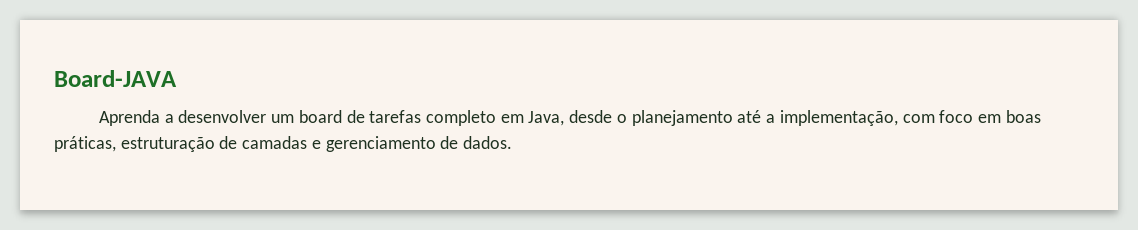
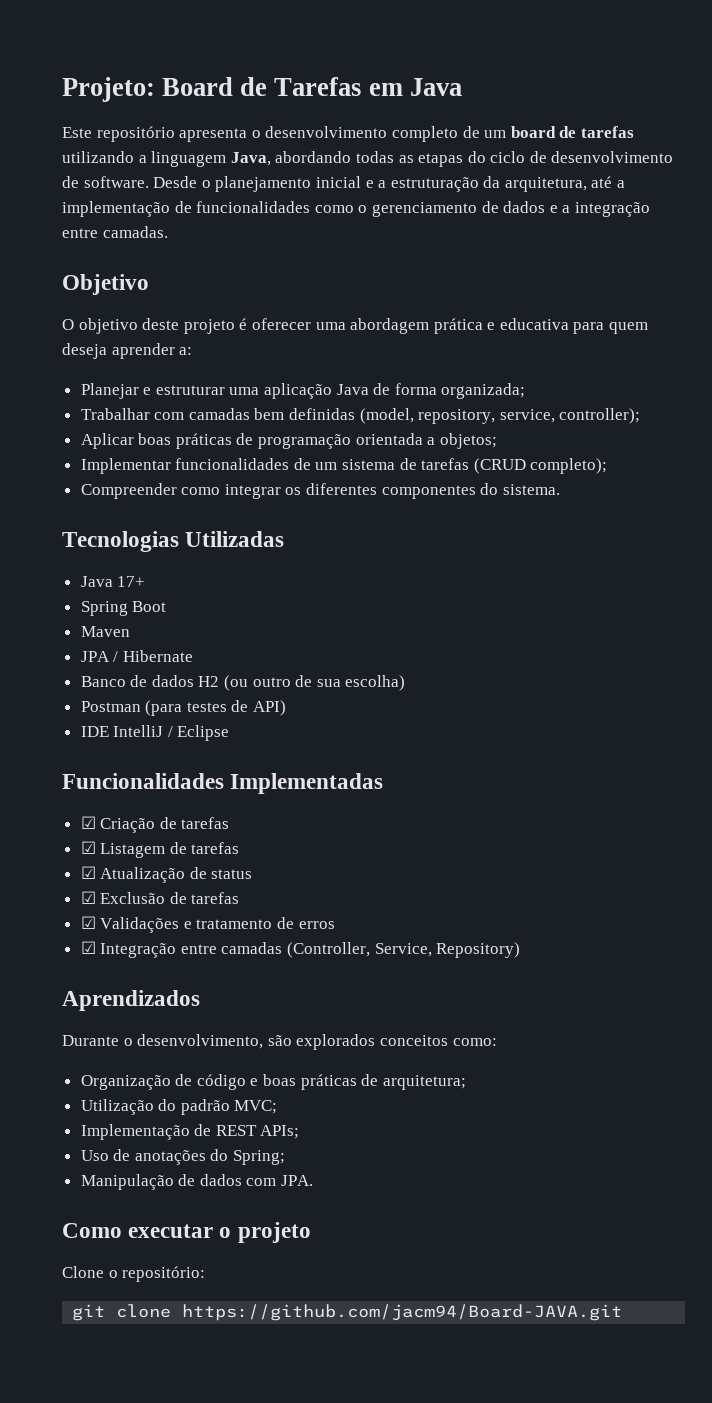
- Board-JAVA
- Aprenda a desenvolver um board de tarefas completo em Java, desde o planejamento até a implementação, com foco em boas práticas, estruturação de camadas e gerenciamento de dados.
+ Projeto: Board de Tarefas em Java
+ Este repositório apresenta o desenvolvimento completo de um board de tarefas utilizando a linguagem Java, abordando todas as etapas do ciclo de desenvolvimento de software. Desde o planejamento inicial e a estruturação da arquitetura, até a implementação de funcionalidades como o gerenciamento de dados e a integração entre camadas.
+ Objetivo
+ O objetivo deste projeto é oferecer uma abordagem prática e educativa para quem deseja aprender a:
+ Planejar e estruturar uma aplicação Java de forma organizada;
+ Trabalhar com camadas bem definidas (model, repository, service, controller);
+ Aplicar boas práticas de programação orientada a objetos;
+ Implementar funcionalidades de um sistema de tarefas (CRUD completo);
+ Compreender como integrar os diferentes componentes do sistema.
+ Tecnologias Utilizadas
+ Java 17+
+ Spring Boot
+ Maven
+ JPA / Hibernate
+ Banco de dados H2 (ou outro de sua escolha)
+ Postman (para testes de API)
+ IDE IntelliJ / Eclipse
+ Funcionalidades Implementadas
+ ☑ Criação de tarefas
+ ☑ Listagem de tarefas
+ ☑ Atualização de status
+ ☑ Exclusão de tarefas
+ ☑ Validações e tratamento de erros
+ ☑ Integração entre camadas (Controller, Service, Repository)
+ Aprendizados
+ Durante o desenvolvimento, são explorados conceitos como:
+ Organização de código e boas práticas de arquitetura;
+ Utilização do padrão MVC;
+ Implementação de REST APIs;
+ Uso de anotações do Spring;
+ Manipulação de dados com JPA.
+ Como executar o projeto
+ Clone o repositório:
+ git clone https://github.com/jacm94/Board-JAVA.git

